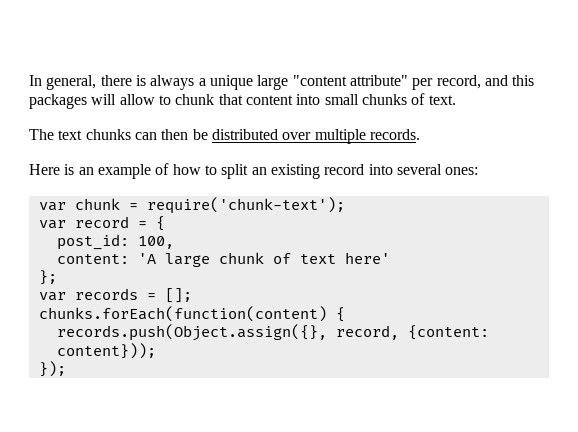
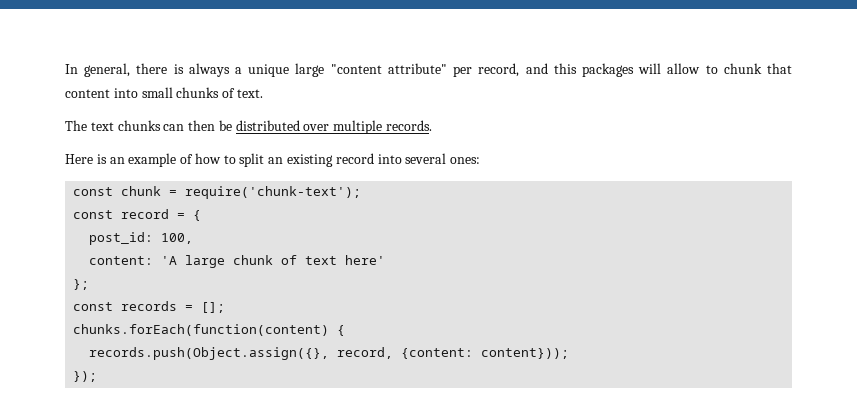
- var chunk = require('chunk-text');
+ const chunk = require('chunk-text');
- var record = {
+ const record = {
- var records = [];
+ const records = [];

